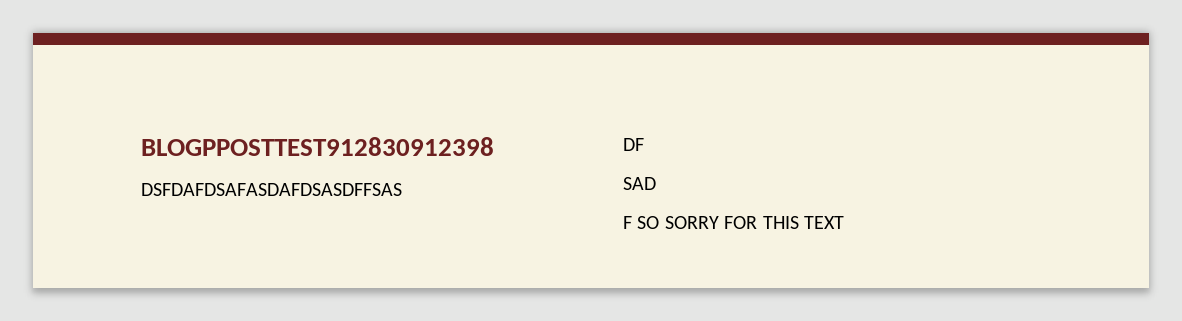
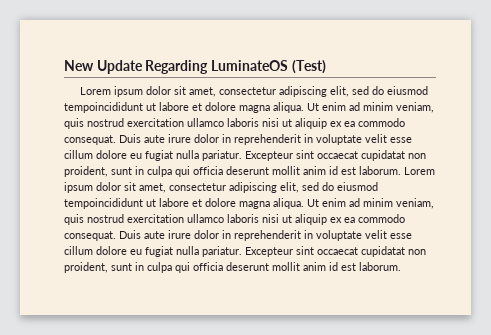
- BLOGPPOSTTEST912830912398
- DSFDAFDSAFASDAFDSASDFFSAS
- DF
- SAD
- F SO SORRY FOR THIS TEXT
+ New Update Regarding LuminateOS (Test)
+ Lorem ipsum dolor sit amet, consectetur adipiscing elit, sed do eiusmod tempoincididunt ut labore et dolore magna aliqua. Ut enim ad minim veniam, quis nostrud exercitation ullamco laboris nisi ut aliquip ex ea commodo consequat. Duis aute irure dolor in reprehenderit in voluptate velit esse cillum dolore eu fugiat nulla pariatur. Excepteur sint occaecat cupidatat non proident, sunt in culpa qui officia deserunt mollit anim id est laborum. Lorem ipsum dolor sit amet, consectetur adipiscing elit, sed do eiusmod tempoincididunt ut labore et dolore magna aliqua. Ut enim ad minim veniam, quis nostrud exercitation ullamco laboris nisi ut aliquip ex ea commodo consequat. Duis aute irure dolor in reprehenderit in voluptate velit esse cillum dolore eu fugiat nulla pariatur. Excepteur sint occaecat cupidatat non proident, sunt in culpa qui officia deserunt mollit anim id est laborum.

